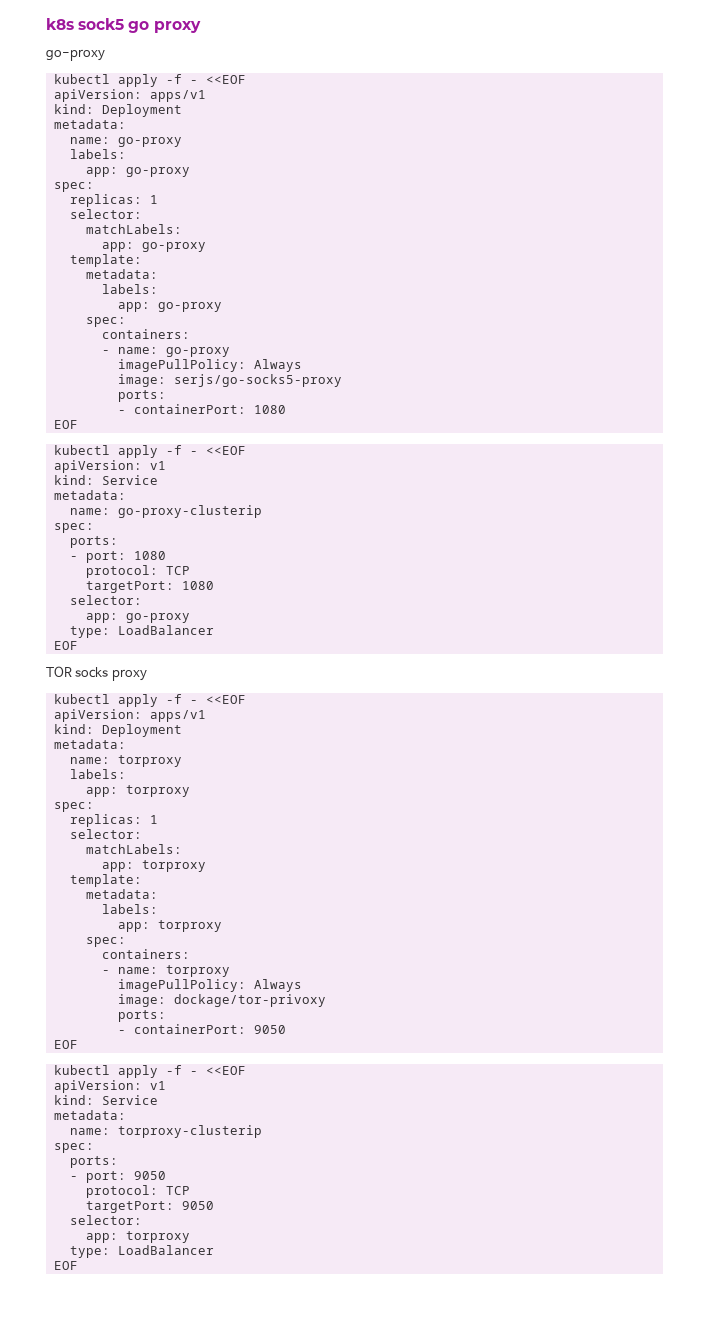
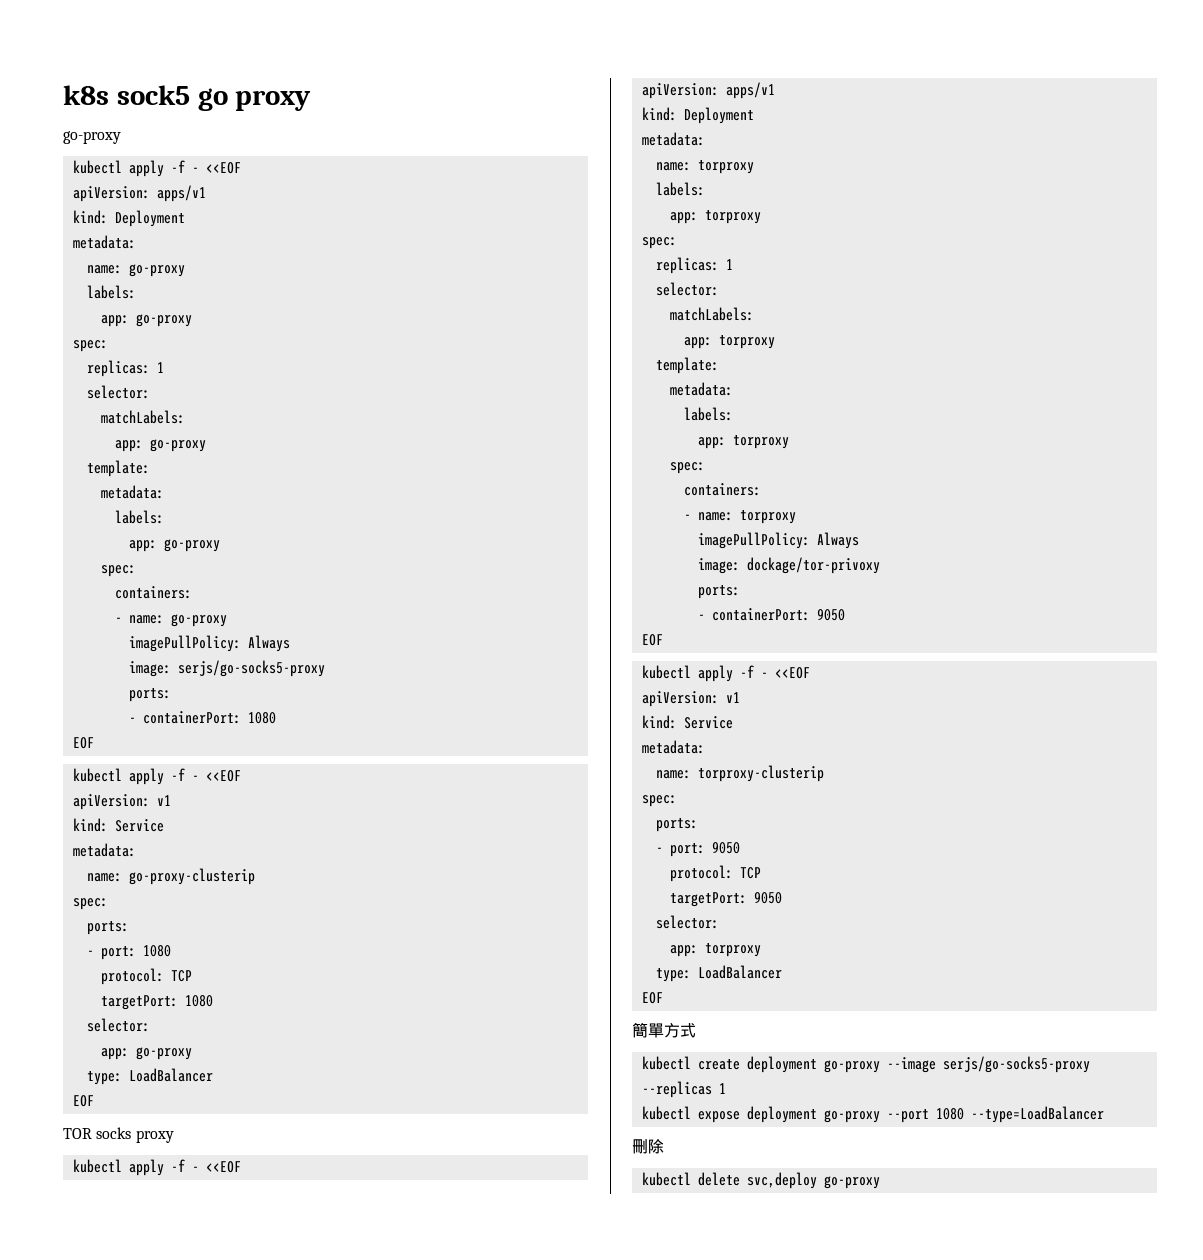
+ 簡單方式
+ kubectl create deployment go-proxy --image serjs/go-socks5-proxy --replicas 1
+ kubectl expose deployment go-proxy --port 1080 --type=LoadBalancer
+ 刪除
+ kubectl delete svc,deploy go-proxy

